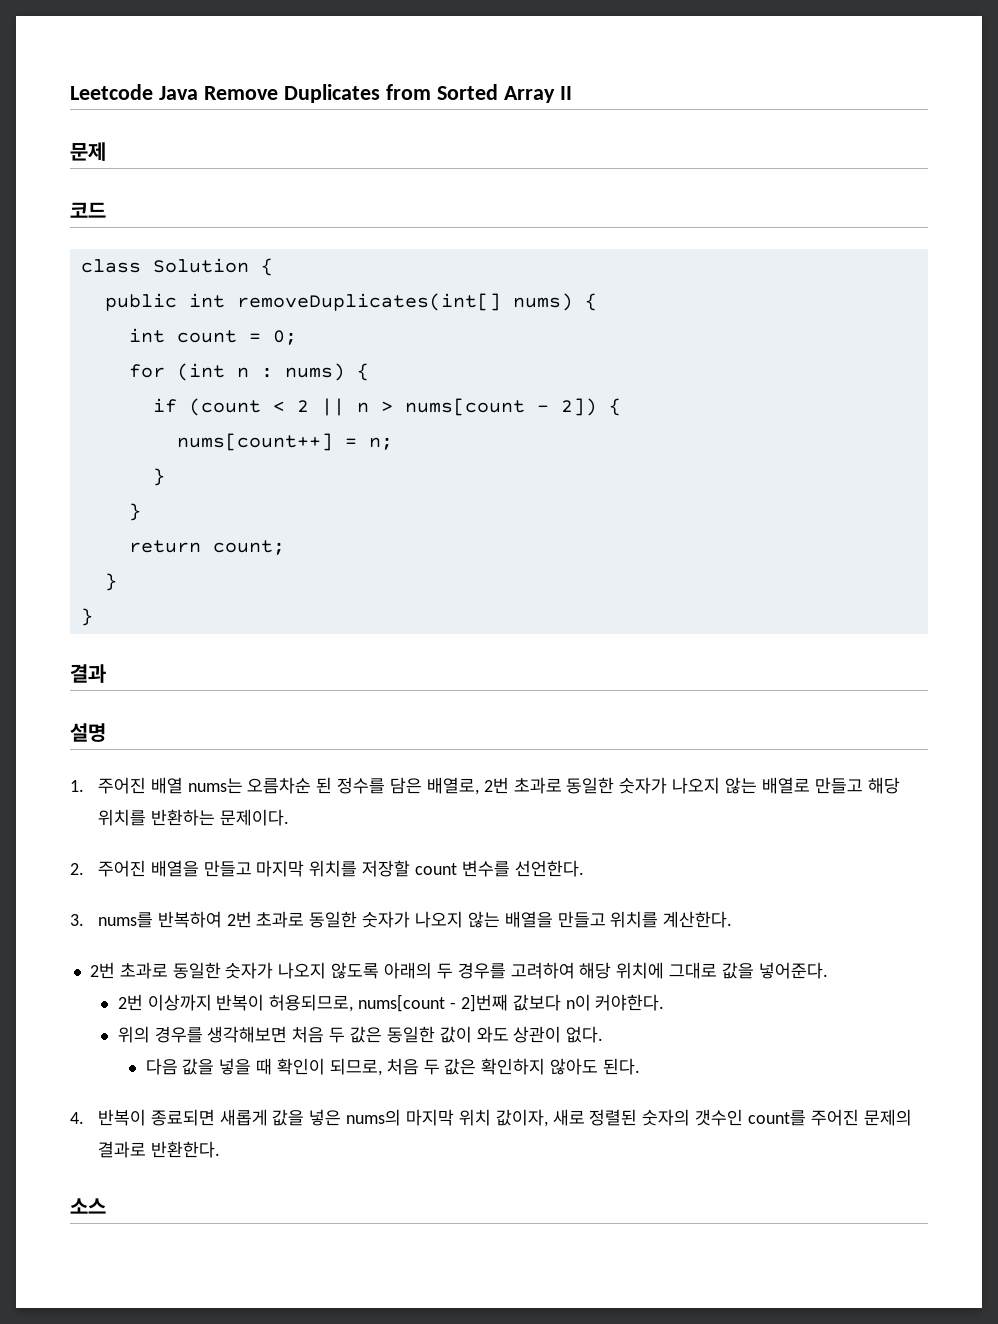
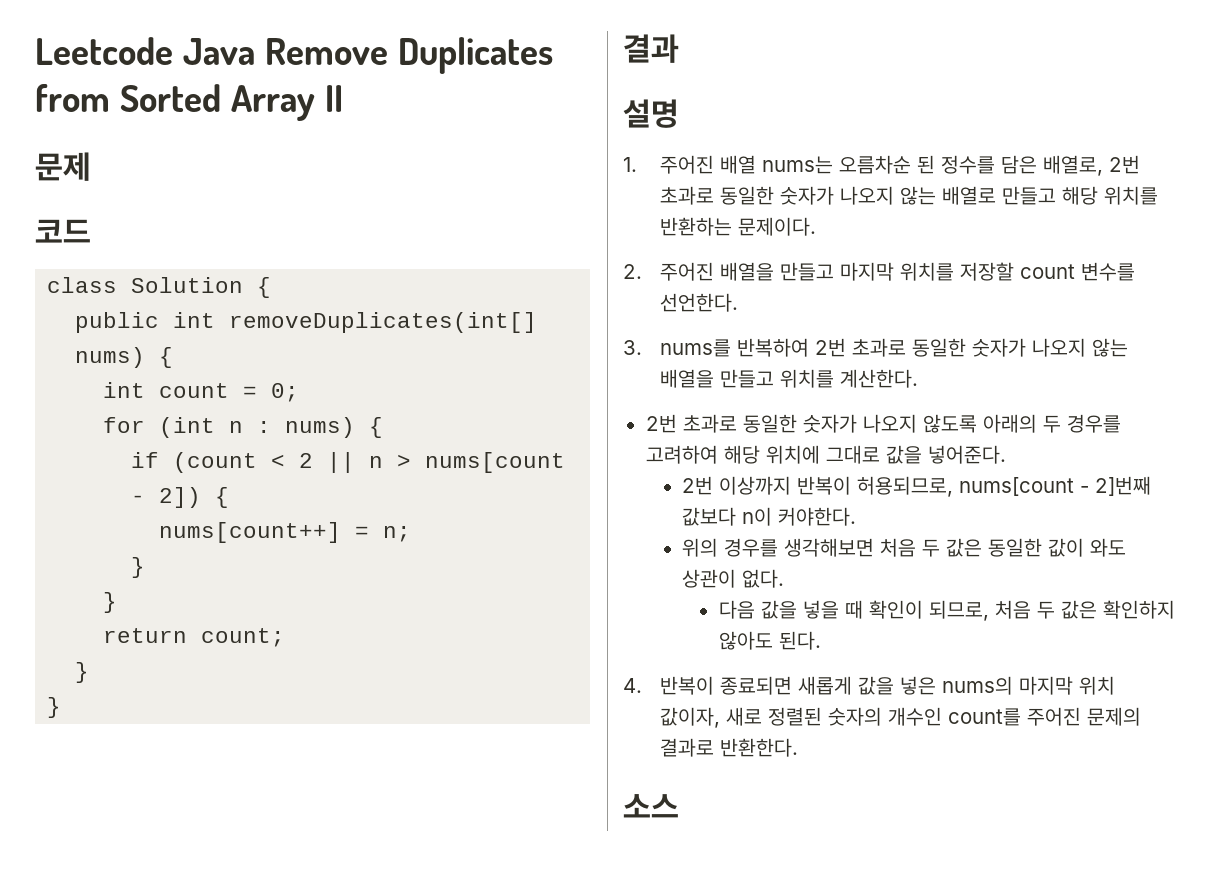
- 4. 반복이 종료되면 새롭게 값을 넣은 nums의 마지막 위치 값이자, 새로 정렬된 숫자의 갯수인 count를 주어진 문제의 결과로 반환한다.
+ 4. 반복이 종료되면 새롭게 값을 넣은 nums의 마지막 위치 값이자, 새로 정렬된 숫자의 개수인 count를 주어진 문제의 결과로 반환한다.

